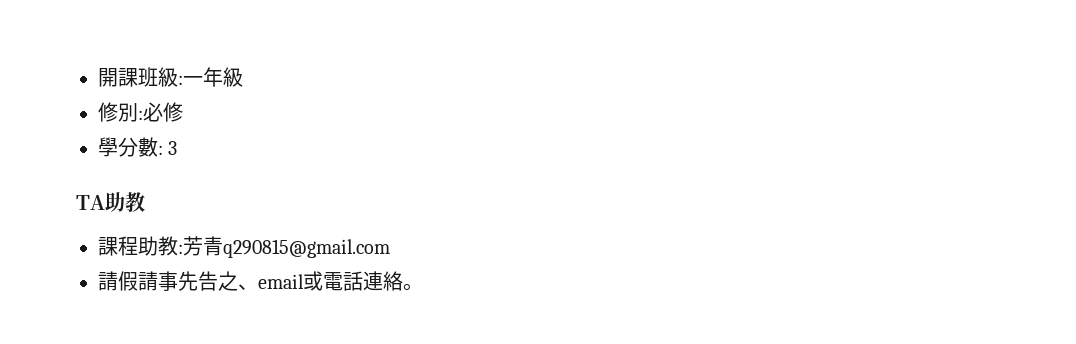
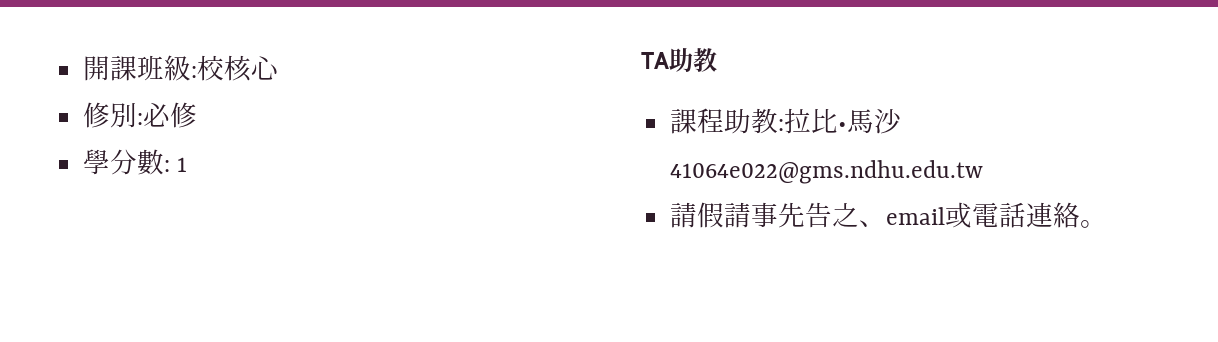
- 開課班級:一年級
+ 開課班級:校核心
- 學分數: 3
+ 學分數: 1
- 課程助教:芳青q290815@gmail.com
+ 課程助教:拉比•馬沙41064e022@gms.ndhu.edu.tw

